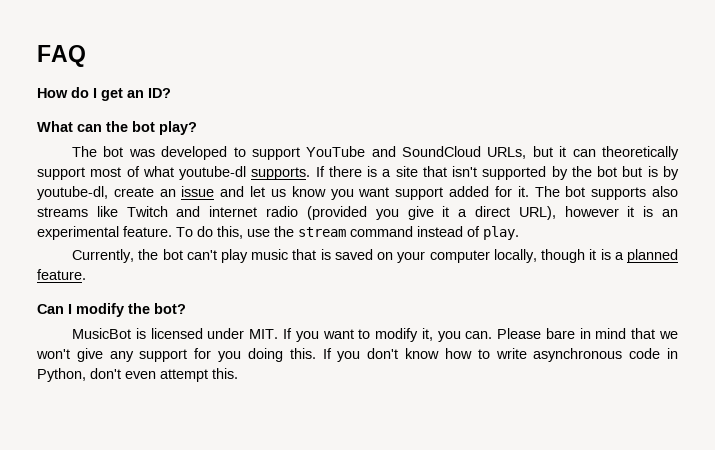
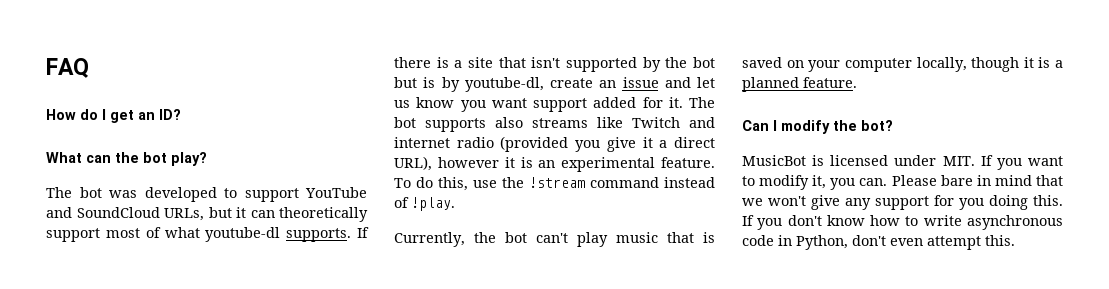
- To do this, use the stream command instead of play.
+ To do this, use the !stream command instead of !play.

